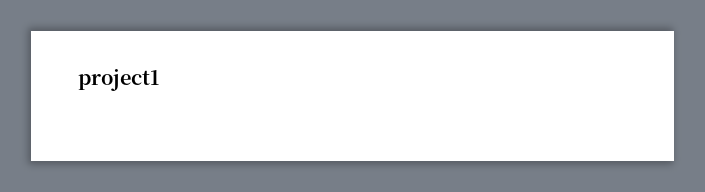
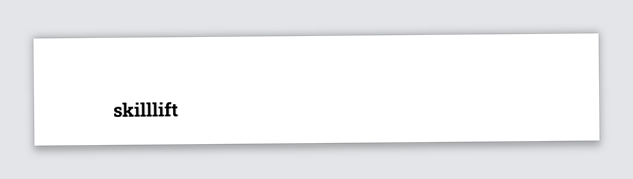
- project1
+ skilllift

